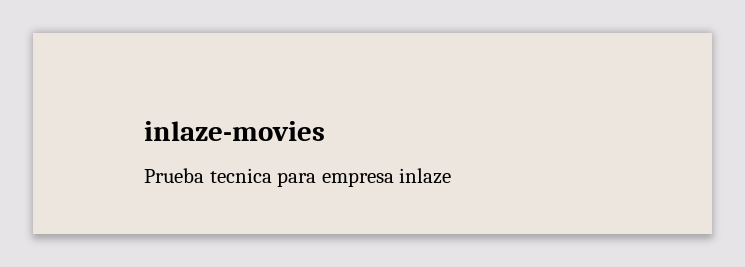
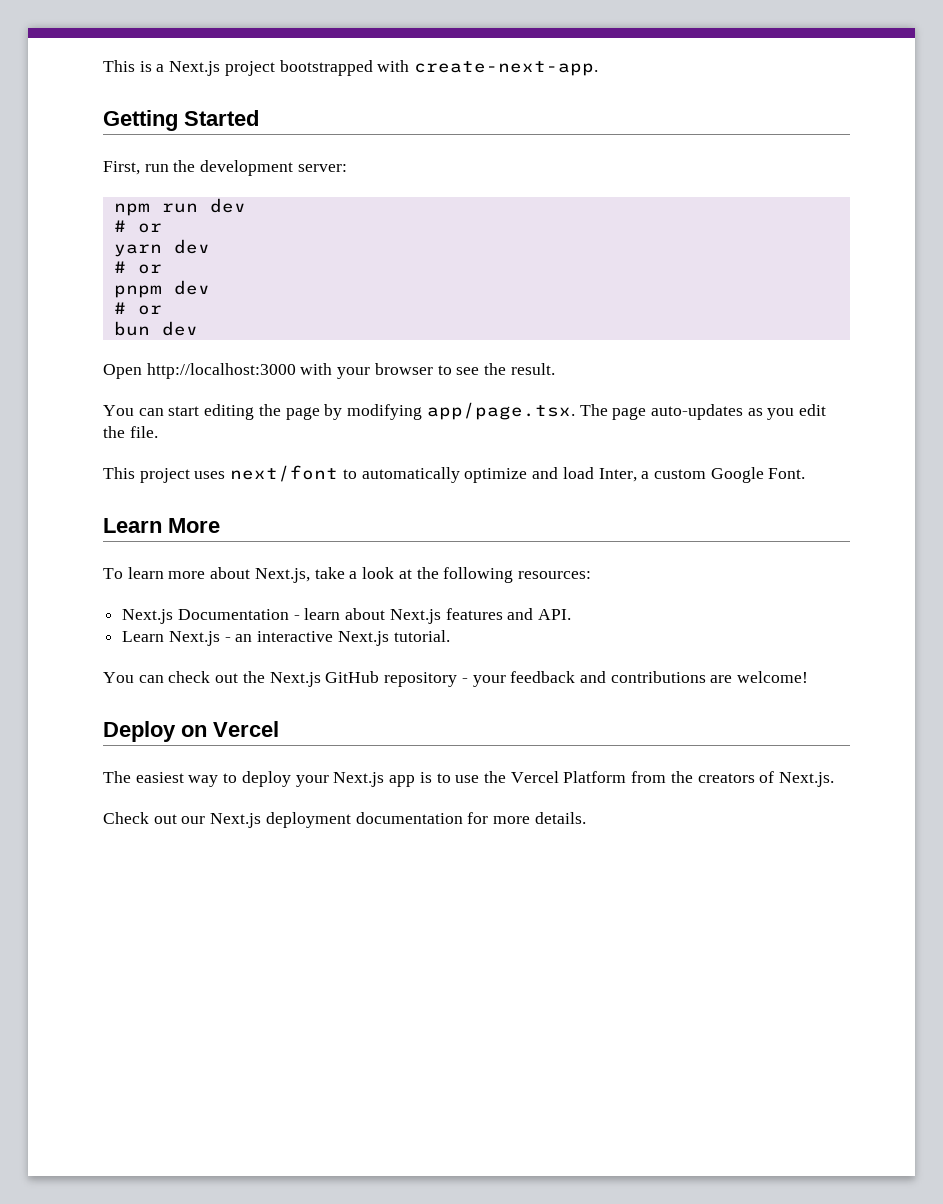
- inlaze-movies
- Prueba tecnica para empresa inlaze
+ This is a Next.js project bootstrapped with create-next-app.
+ Getting Started
+ First, run the development server:
+ npm run dev
+ # or
+ yarn dev
+ # or
+ pnpm dev
+ # or
+ bun dev
+ Open http://localhost:3000 with your browser to see the result.
+ You can start editing the page by modifying app/page.tsx. The page auto-updates as you edit the file.
+ This project uses next/font to automatically optimize and load Inter, a custom Google Font.
+ Learn More
+ To learn more about Next.js, take a look at the following resources:
+ Next.js Documentation - learn about Next.js features and API.
+ Learn Next.js - an interactive Next.js tutorial.
+ You can check out the Next.js GitHub repository - your feedback and contributions are welcome!
+ Deploy on Vercel
+ The easiest way to deploy your Next.js app is to use the Vercel Platform from the creators of Next.js.
+ Check out our Next.js deployment documentation for more details.

